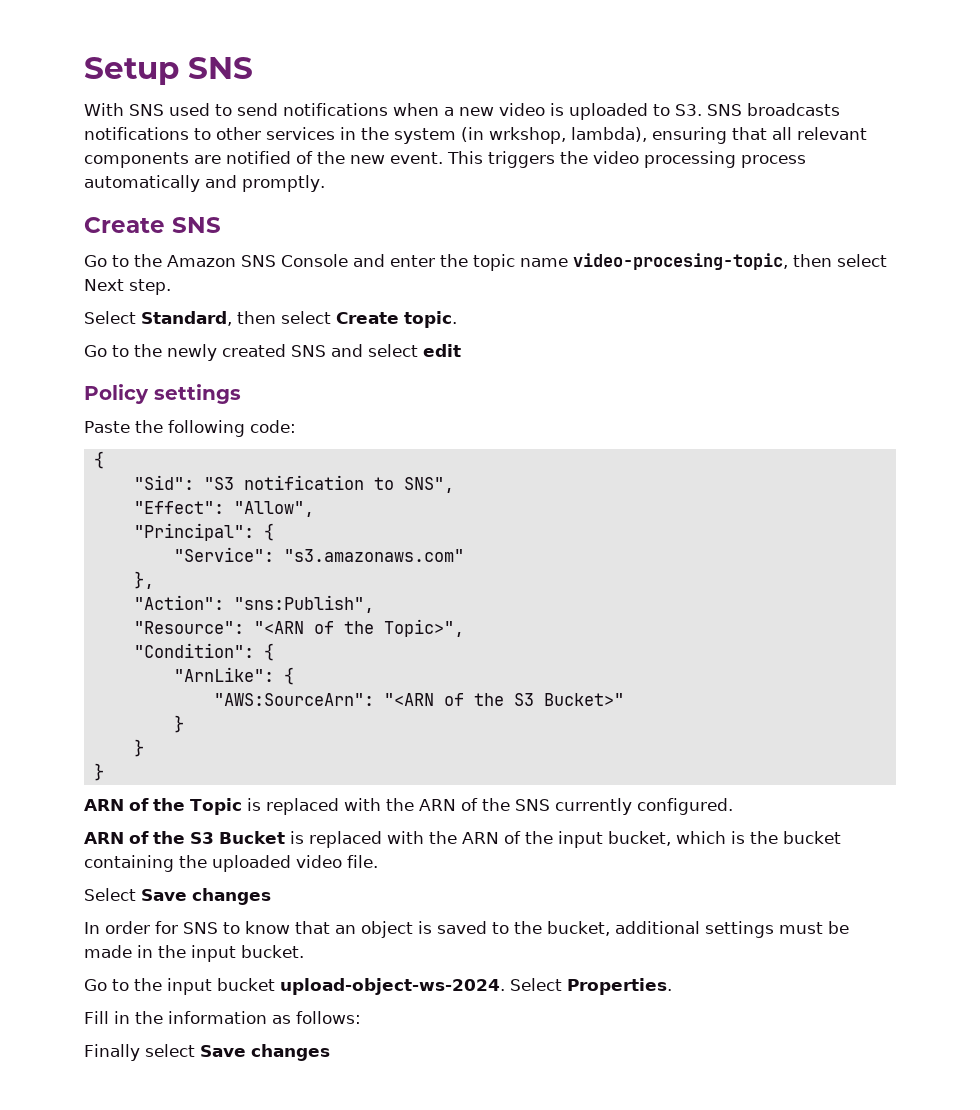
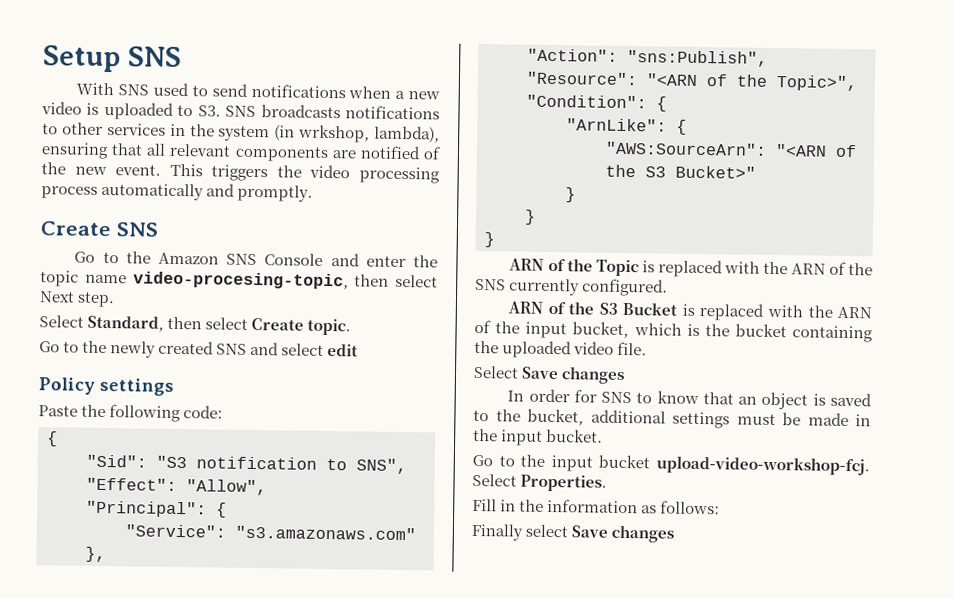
- Go to the input bucket upload-object-ws-2024.
+ Go to the input bucket upload-video-workshop-fcj.

